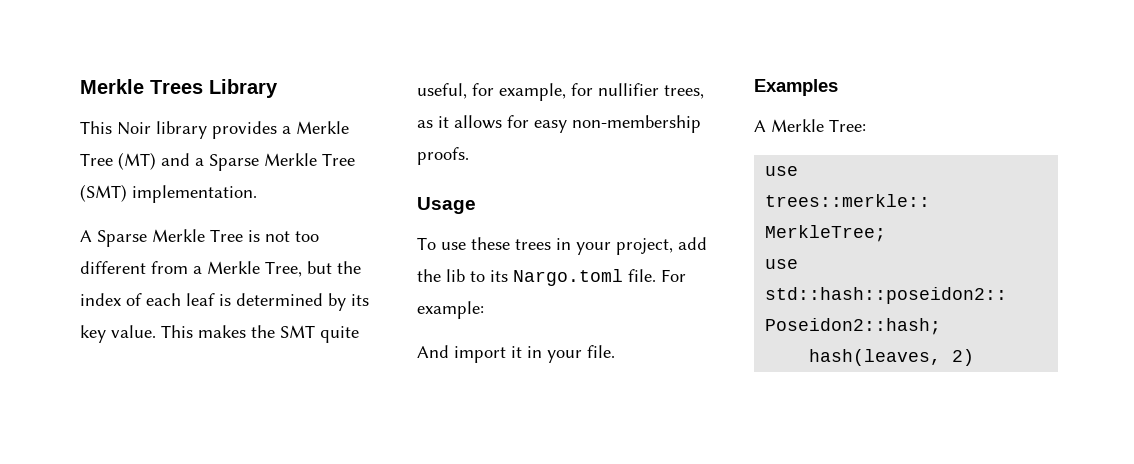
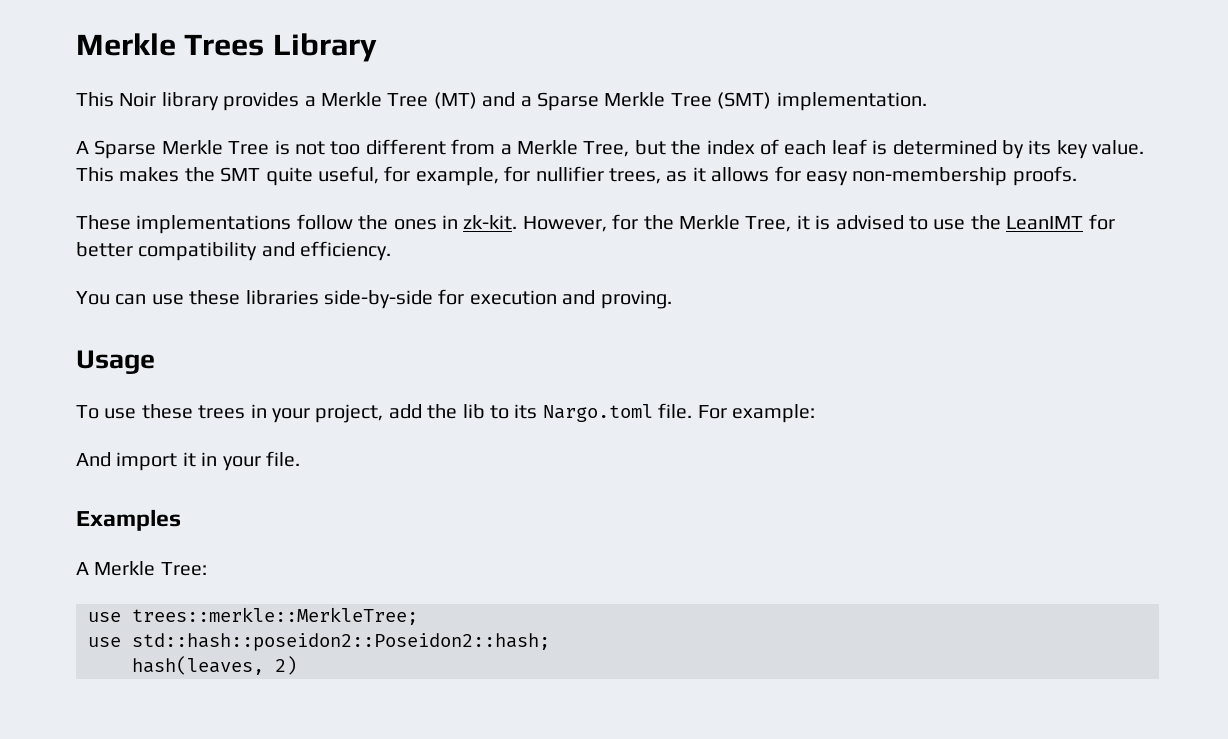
+ These implementations follow the ones in zk-kit. However, for the Merkle Tree, it is advised to use the LeanIMT for better compatibility and efficiency.
+ You can use these libraries side-by-side for execution and proving.

